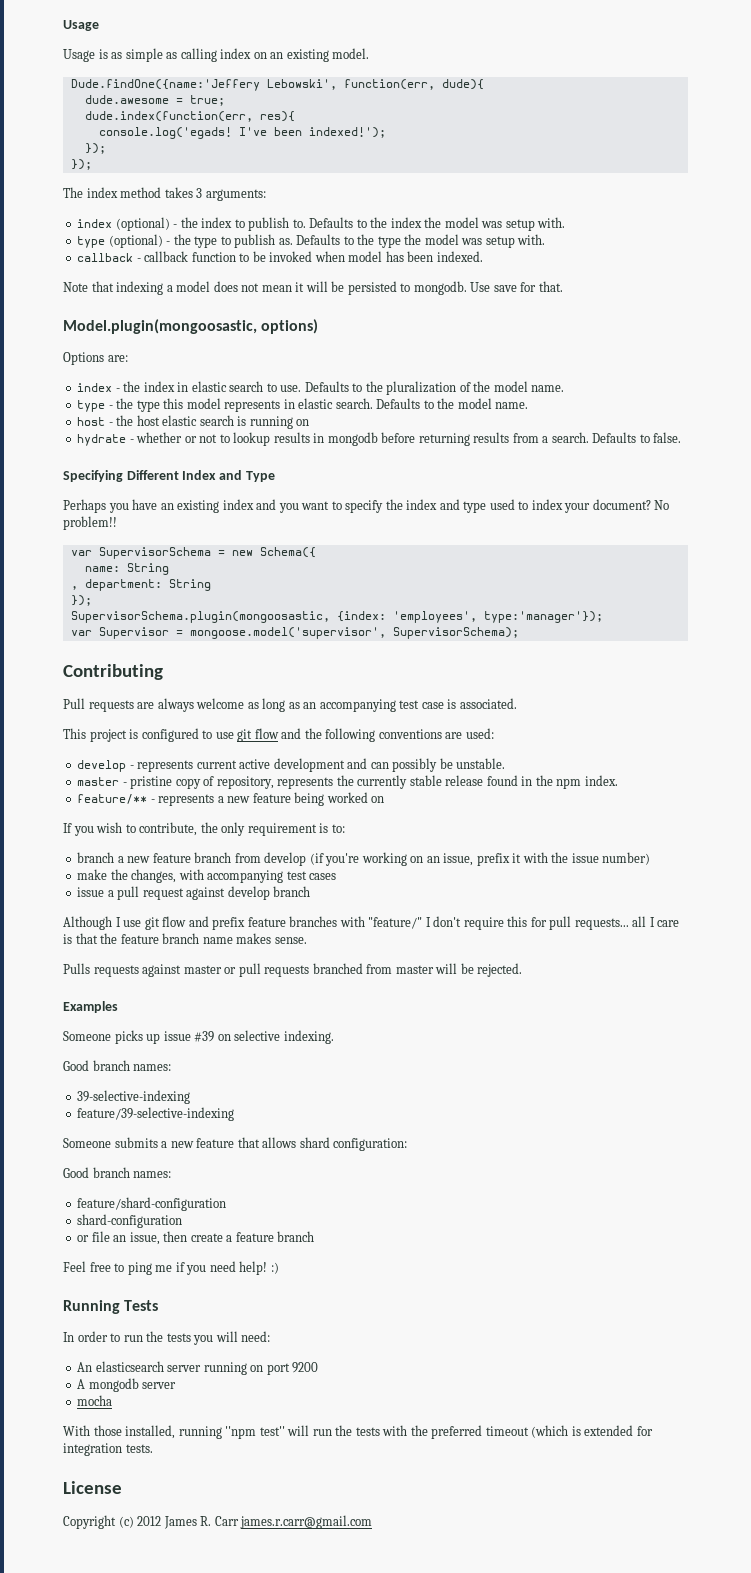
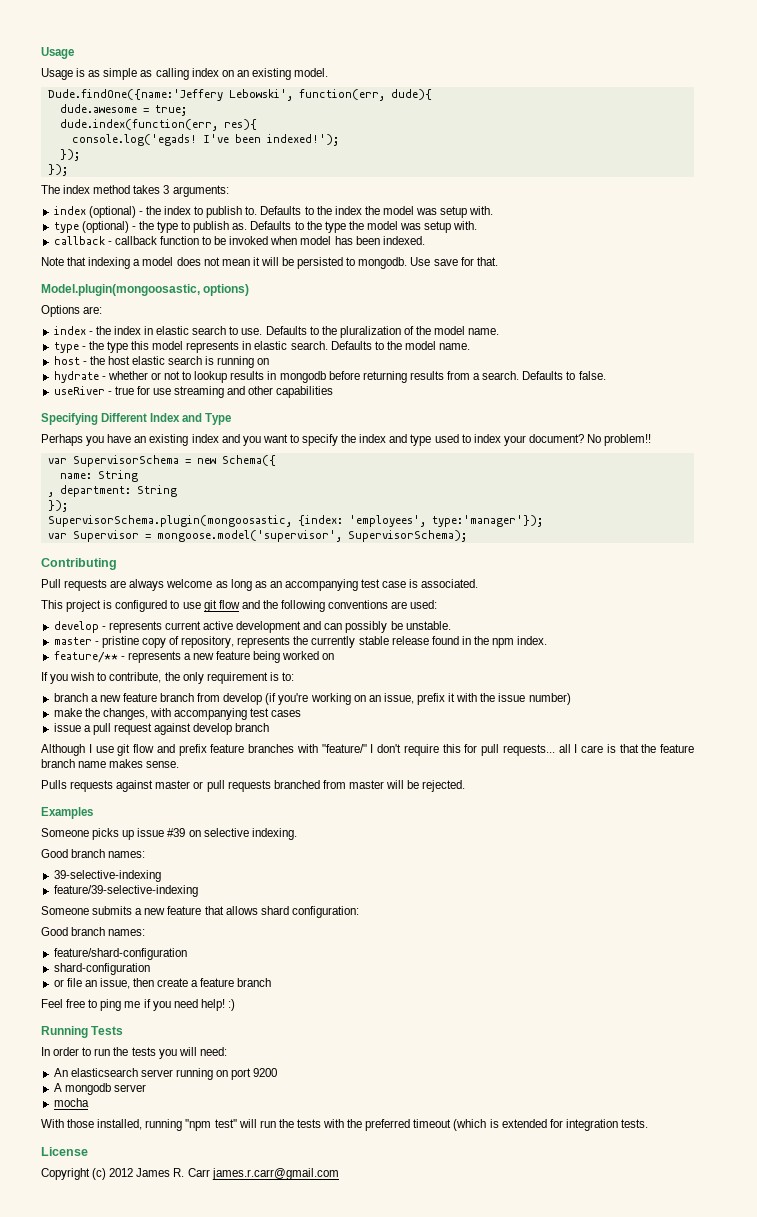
+ useRiver - true for use streaming and other capabilities

